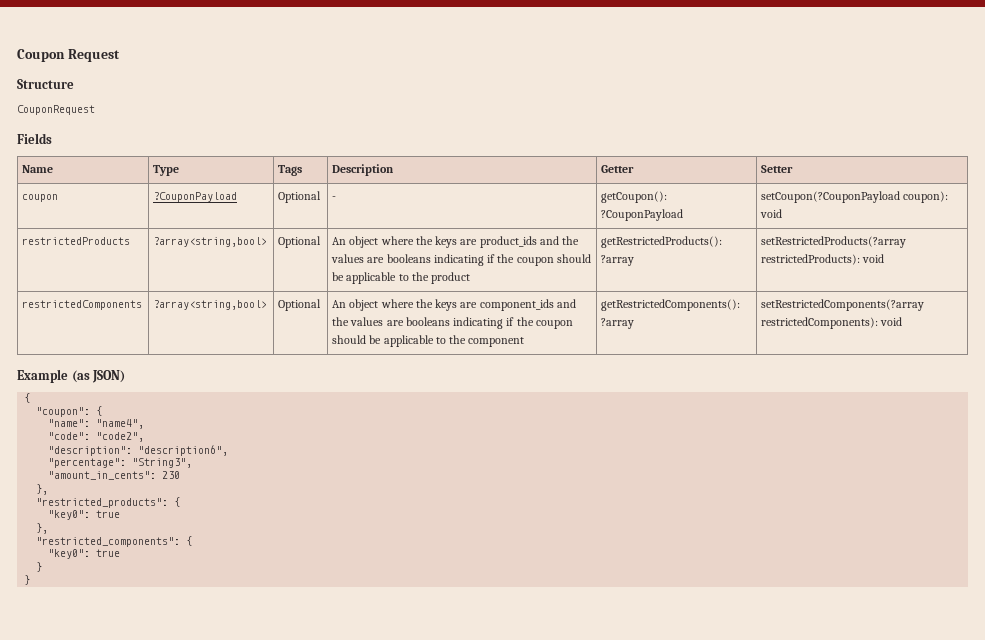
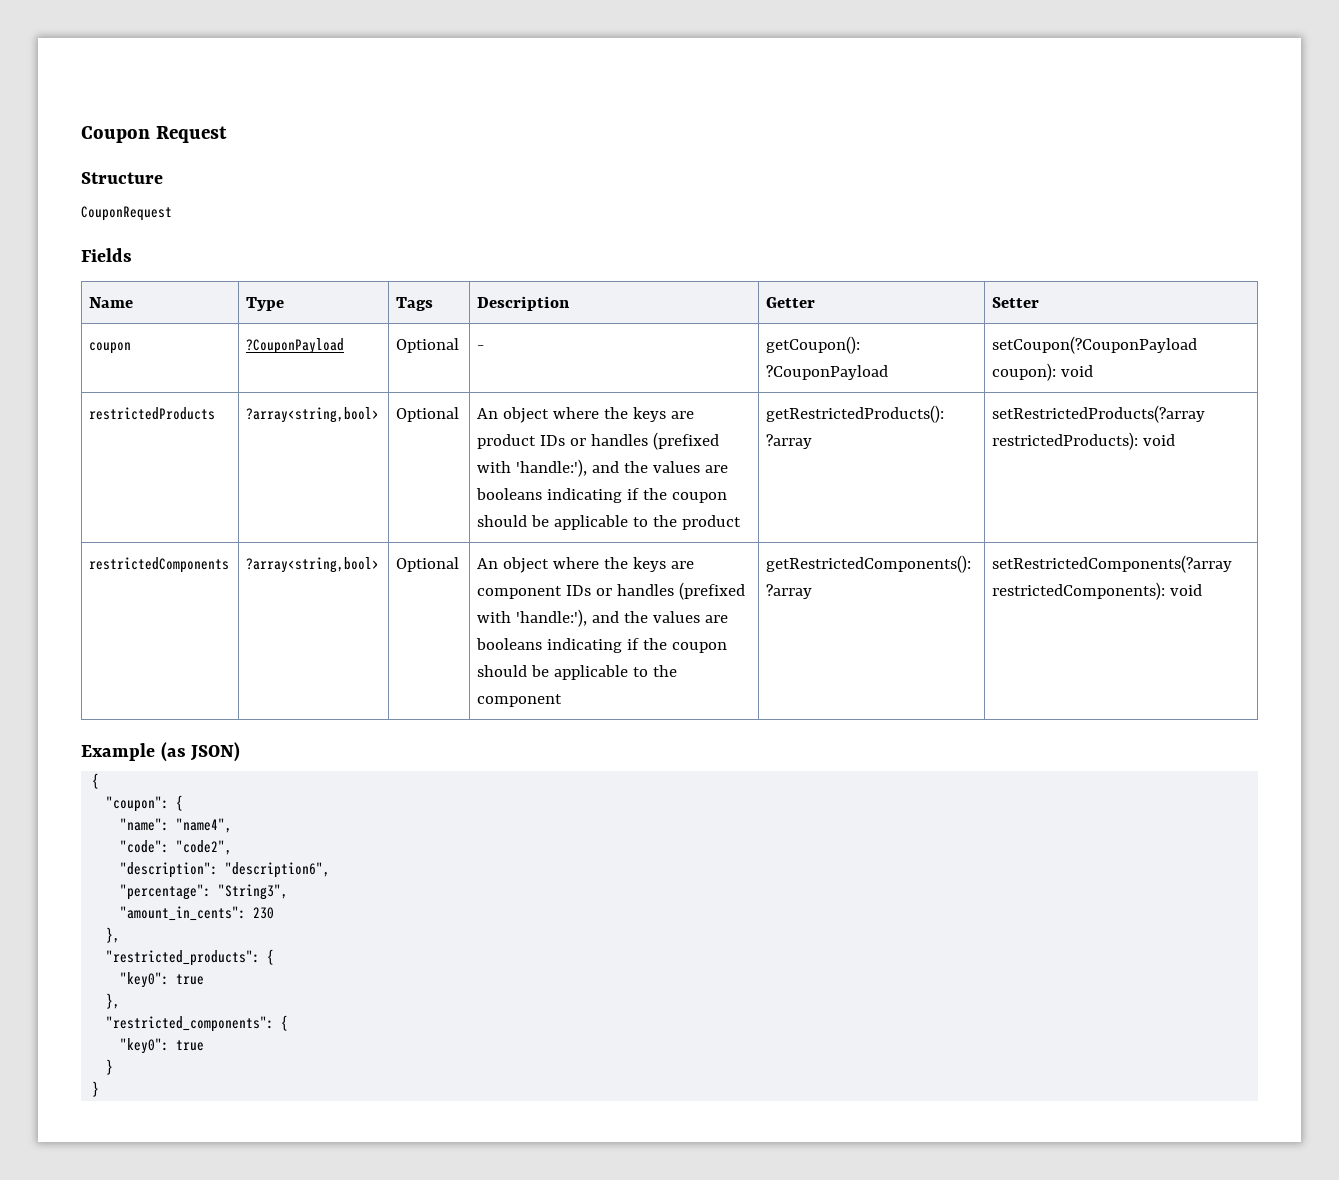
- restrictedProducts | ?array<string,bool> | Optional | An object where the keys are product_ids and the values are booleans indicating if the coupon should be applicable to the product | getRestrictedProducts(): ?array | setRestrictedProducts(?array restrictedProducts): void
+ restrictedProducts | ?array<string,bool> | Optional | An object where the keys are product IDs or handles (prefixed with 'handle:'), and the values are booleans indicating if the coupon should be applicable to the product | getRestrictedProducts(): ?array | setRestrictedProducts(?array restrictedProducts): void
- restrictedComponents | ?array<string,bool> | Optional | An object where the keys are component_ids and the values are booleans indicating if the coupon should be applicable to the component | getRestrictedComponents(): ?array | setRestrictedComponents(?array restrictedComponents): void
+ restrictedComponents | ?array<string,bool> | Optional | An object where the keys are component IDs or handles (prefixed with 'handle:'), and the values are booleans indicating if the coupon should be applicable to the component | getRestrictedComponents(): ?array | setRestrictedComponents(?array restrictedComponents): void

